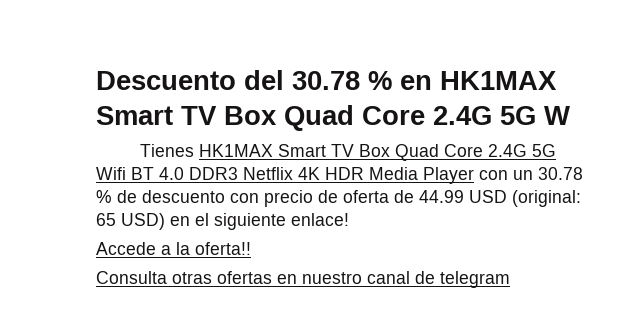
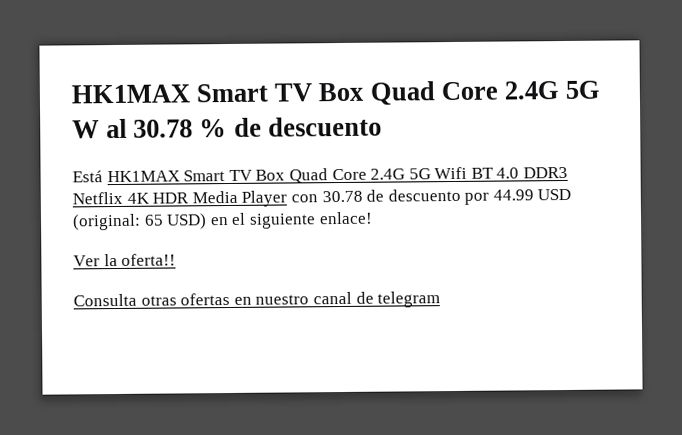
- Descuento del 30.78 % en HK1MAX Smart TV Box Quad Core 2.4G 5G W
- Tienes HK1MAX Smart TV Box Quad Core 2.4G 5G Wifi BT 4.0 DDR3 Netflix 4K HDR Media Player con un 30.78 % de descuento con precio de oferta de 44.99 USD (original: 65 USD) en el siguiente enlace!
+ HK1MAX Smart TV Box Quad Core 2.4G 5G W al 30.78 % de descuento
+ Está HK1MAX Smart TV Box Quad Core 2.4G 5G Wifi BT 4.0 DDR3 Netflix 4K HDR Media Player con 30.78 de descuento por 44.99 USD (original: 65 USD) en el siguiente enlace!
- Accede a la oferta!!
+ Ver la oferta!!

